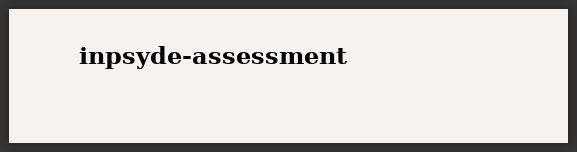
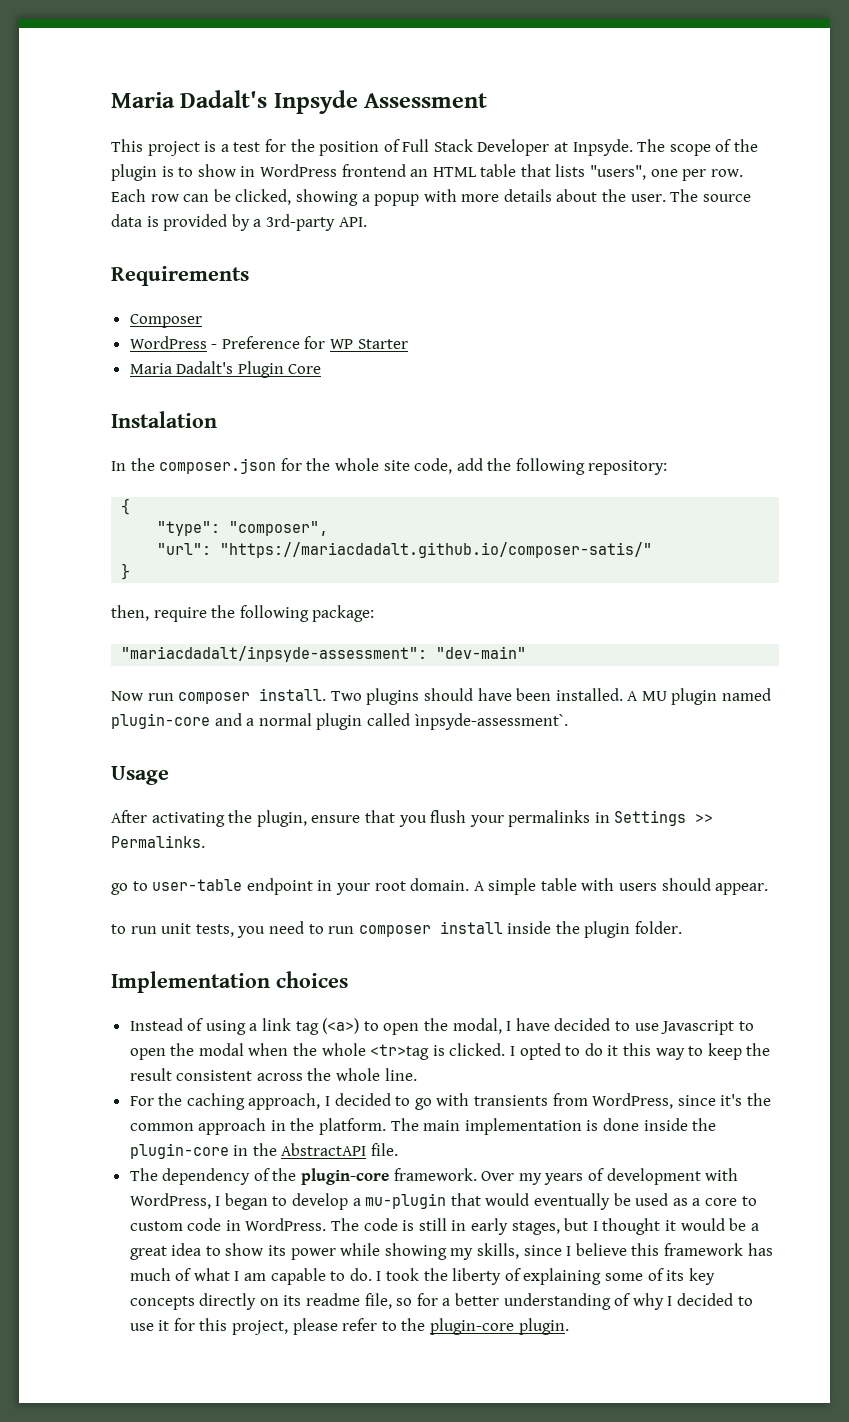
- inpsyde-assessment
+ Maria Dadalt's Inpsyde Assessment
+ This project is a test for the position of Full Stack Developer at Inpsyde. The scope of the plugin is to show in WordPress frontend an HTML table that lists "users", one per row. Each row can be clicked, showing a popup with more details about the user. The source data is provided by a 3rd-party API.
+ Requirements
+ Composer
+ WordPress - Preference for WP Starter
+ Maria Dadalt's Plugin Core
+ Instalation
+ In the composer.json for the whole site code, add the following repository:
+ {
+ "type": "composer",
+ "url": "https://mariacdadalt.github.io/composer-satis/"
+ }
+ then, require the following package:
+ "mariacdadalt/inpsyde-assessment": "dev-main"
+ Now run composer install. Two plugins should have been installed. A MU plugin named plugin-core and a normal plugin called ìnpsyde-assessment`.
+ Usage
+ After activating the plugin, ensure that you flush your permalinks in Settings >> Permalinks.
+ go to user-table endpoint in your root domain. A simple table with users should appear.
+ to run unit tests, you need to run composer install inside the plugin folder.
+ Implementation choices
+ Instead of using a link tag (<a>) to open the modal, I have decided to use Javascript to open the modal when the whole <tr>tag is clicked. I opted to do it this way to keep the result consistent across the whole line.
+ For the caching approach, I decided to go with transients from WordPress, since it's the common approach in the platform. The main implementation is done inside the plugin-core in the AbstractAPI file.
+ The dependency of the plugin-core framework. Over my years of development with WordPress, I began to develop a mu-plugin that would eventually be used as a core to custom code in WordPress. The code is still in early stages, but I thought it would be a great idea to show its power while showing my skills, since I believe this framework has much of what I am capable to do. I took the liberty of explaining some of its key concepts directly on its readme file, so for a better understanding of why I decided to use it for this project, please refer to the plugin-core plugin.

